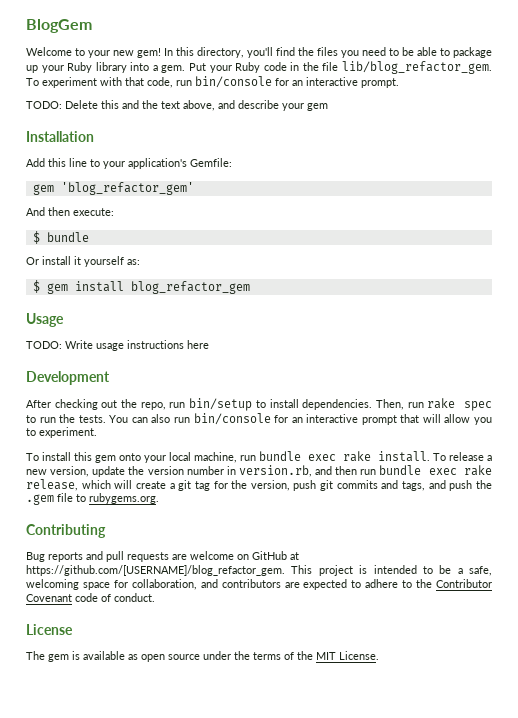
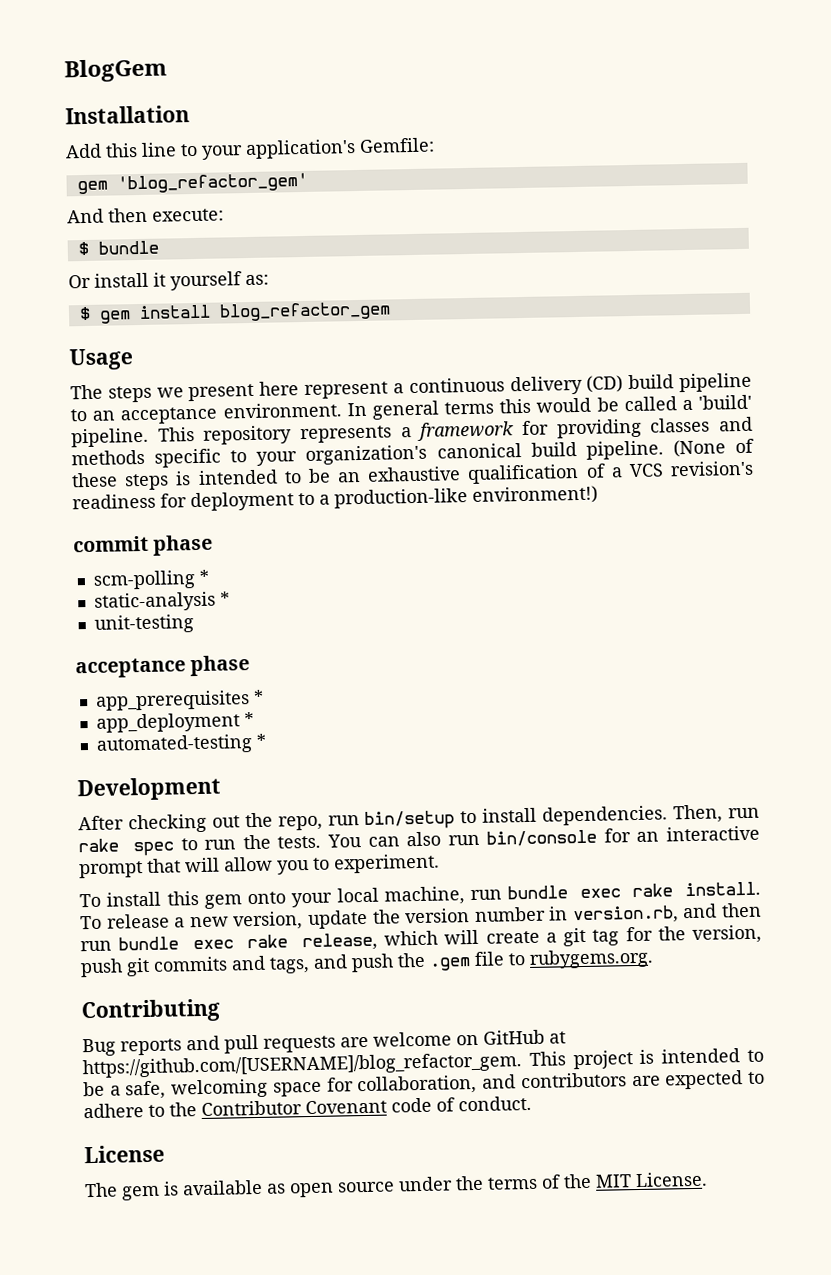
- Welcome to your new gem! In this directory, you'll find the files you need to be able to package up your Ruby library into a gem. Put your Ruby code in the file lib/blog_refactor_gem. To experiment with that code, run bin/console for an interactive prompt.
- TODO: Delete this and the text above, and describe your gem
- TODO: Write usage instructions here
+ The steps we present here represent a continuous delivery (CD) build pipeline to an acceptance environment. In general terms this would be called a 'build' pipeline. This repository represents a framework for providing classes and methods specific to your organization's canonical build pipeline. (None of these steps is intended to be an exhaustive qualification of a VCS revision's readiness for deployment to a production-like environment!)
+ commit phase
+ scm-polling *
+ static-analysis *
+ unit-testing
+ acceptance phase
+ app_prerequisites *
+ app_deployment *
+ automated-testing *

